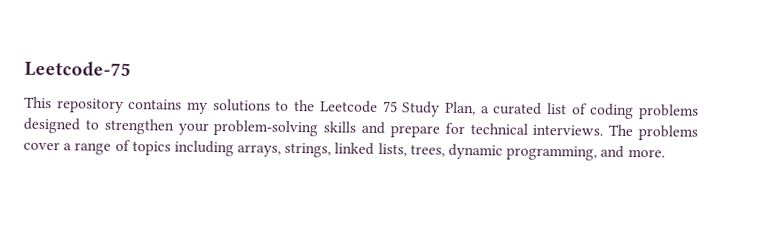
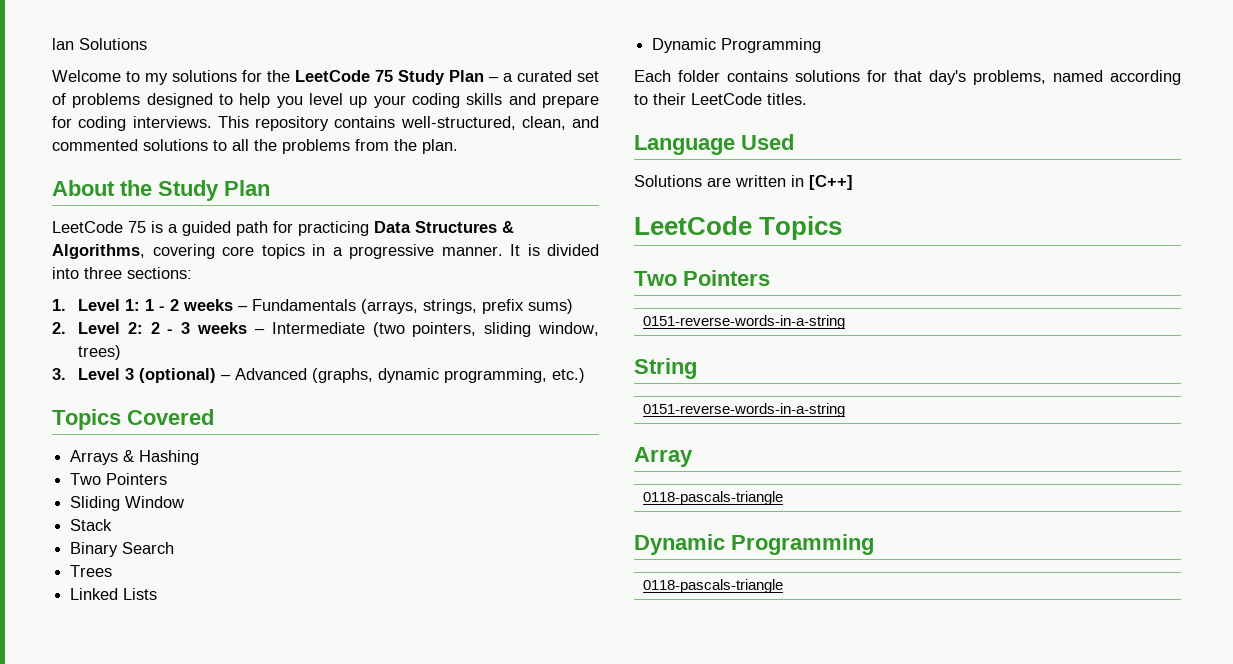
- Leetcode-75
- This repository contains my solutions to the Leetcode 75 Study Plan, a curated list of coding problems designed to strengthen your problem-solving skills and prepare for technical interviews. The problems cover a range of topics including arrays, strings, linked lists, trees, dynamic programming, and more.
+ lan Solutions
+ Welcome to my solutions for the LeetCode 75 Study Plan – a curated set of problems designed to help you level up your coding skills and prepare for coding interviews. This repository contains well-structured, clean, and commented solutions to all the problems from the plan.
+ About the Study Plan
+ LeetCode 75 is a guided path for practicing Data Structures & Algorithms, covering core topics in a progressive manner. It is divided into three sections:
+ 1. Level 1: 1 - 2 weeks – Fundamentals (arrays, strings, prefix sums)
+ 2. Level 2: 2 - 3 weeks – Intermediate (two pointers, sliding window, trees)
+ 3. Level 3 (optional) – Advanced (graphs, dynamic programming, etc.)
+ Topics Covered
+ Arrays & Hashing
+ Two Pointers
+ Sliding Window
+ Stack
+ Binary Search
+ Trees
+ Linked Lists
+ Dynamic Programming
+ Each folder contains solutions for that day's problems, named according to their LeetCode titles.
+ Language Used
+ Solutions are written in [C++]
+ LeetCode Topics
+ Two Pointers
+ 0151-reverse-words-in-a-string
+ String
+ 0151-reverse-words-in-a-string
+ Array
+ 0118-pascals-triangle
+ Dynamic Programming
+ 0118-pascals-triangle

